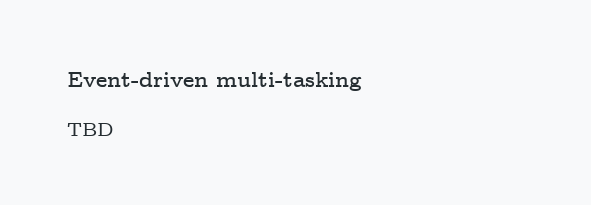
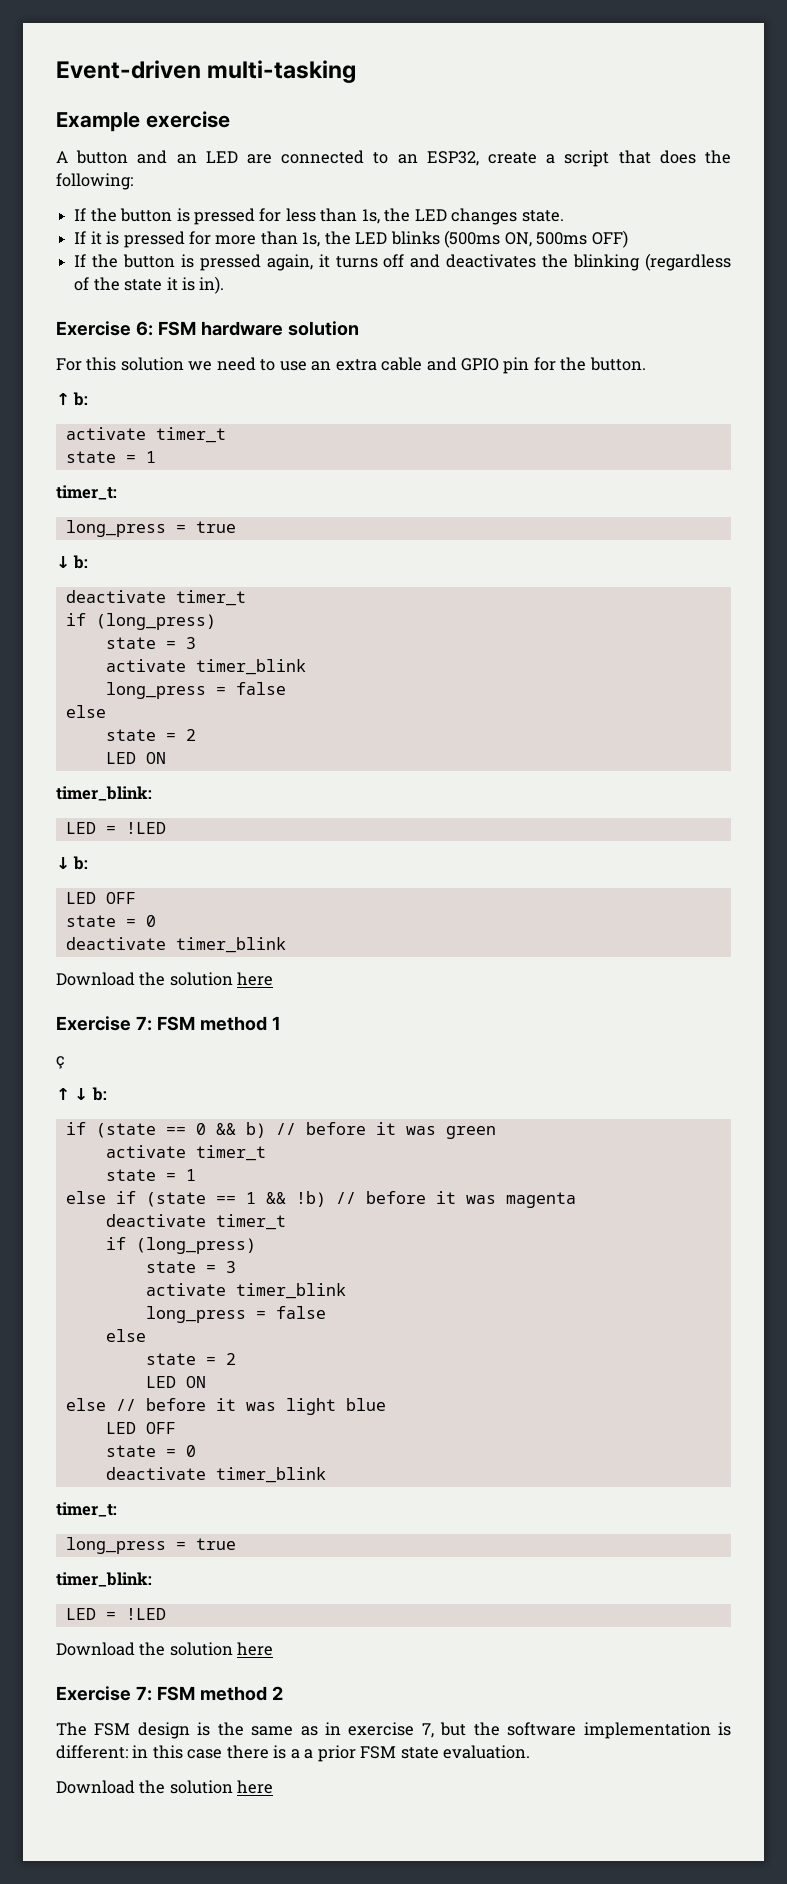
- TBD
+ Example exercise
+ A button and an LED are connected to an ESP32, create a script that does the following:
+ If the button is pressed for less than 1s, the LED changes state.
+ If it is pressed for more than 1s, the LED blinks (500ms ON, 500ms OFF)
+ If the button is pressed again, it turns off and deactivates the blinking (regardless of the state it is in).
+ Exercise 6: FSM hardware solution
+ For this solution we need to use an extra cable and GPIO pin for the button.
+ ↑ b:
+ activate timer_t
+ state = 1
+ timer_t:
+ long_press = true
+ ↓ b:
+ deactivate timer_t
+ if (long_press)
+ state = 3
+ activate timer_blink
+ long_press = false
+ else
+ state = 2
+ LED ON
+ timer_blink:
+ LED = !LED
+ ↓ b:
+ LED OFF
+ state = 0
+ deactivate timer_blink
+ Download the solution here
+ Exercise 7: FSM method 1
+ ç
+ ↑ ↓ b:
+ if (state == 0 && b) // before it was green
+ activate timer_t
+ state = 1
+ else if (state == 1 && !b) // before it was magenta
+ deactivate timer_t
+ if (long_press)
+ state = 3
+ activate timer_blink
+ long_press = false
+ else
+ state = 2
+ LED ON
+ else // before it was light blue
+ LED OFF
+ state = 0
+ deactivate timer_blink
+ timer_t:
+ long_press = true
+ timer_blink:
+ LED = !LED
+ Download the solution here
+ Exercise 7: FSM method 2
+ The FSM design is the same as in exercise 7, but the software implementation is different: in this case there is a a prior FSM state evaluation.
+ Download the solution here

